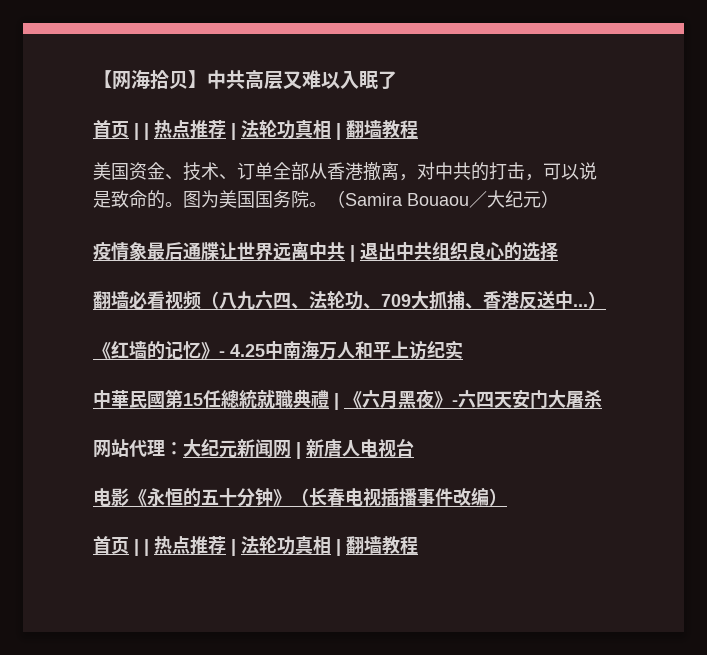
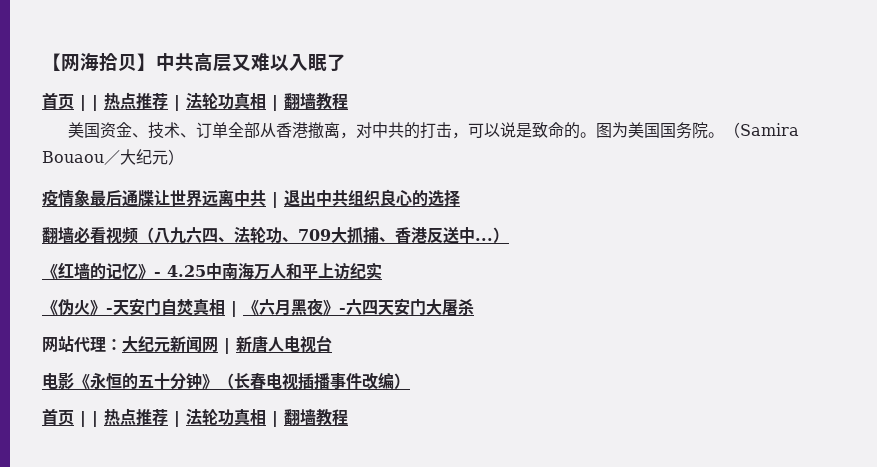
- 中華民國第15任總統就職典禮 | 《六月黑夜》-六四天安门大屠杀
+ 《伪火》-天安门自焚真相 | 《六月黑夜》-六四天安门大屠杀

